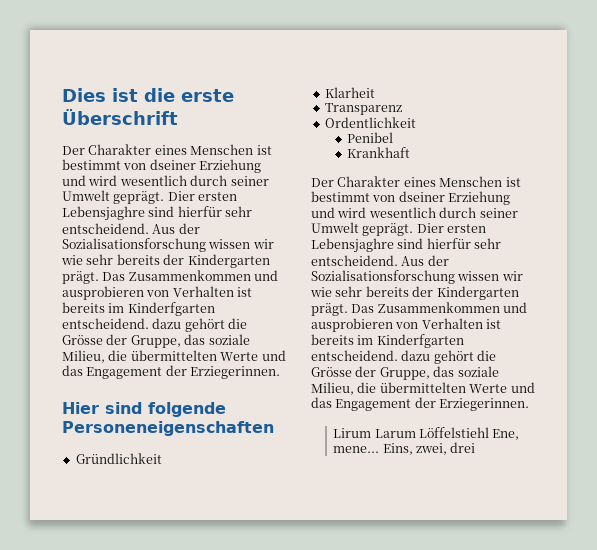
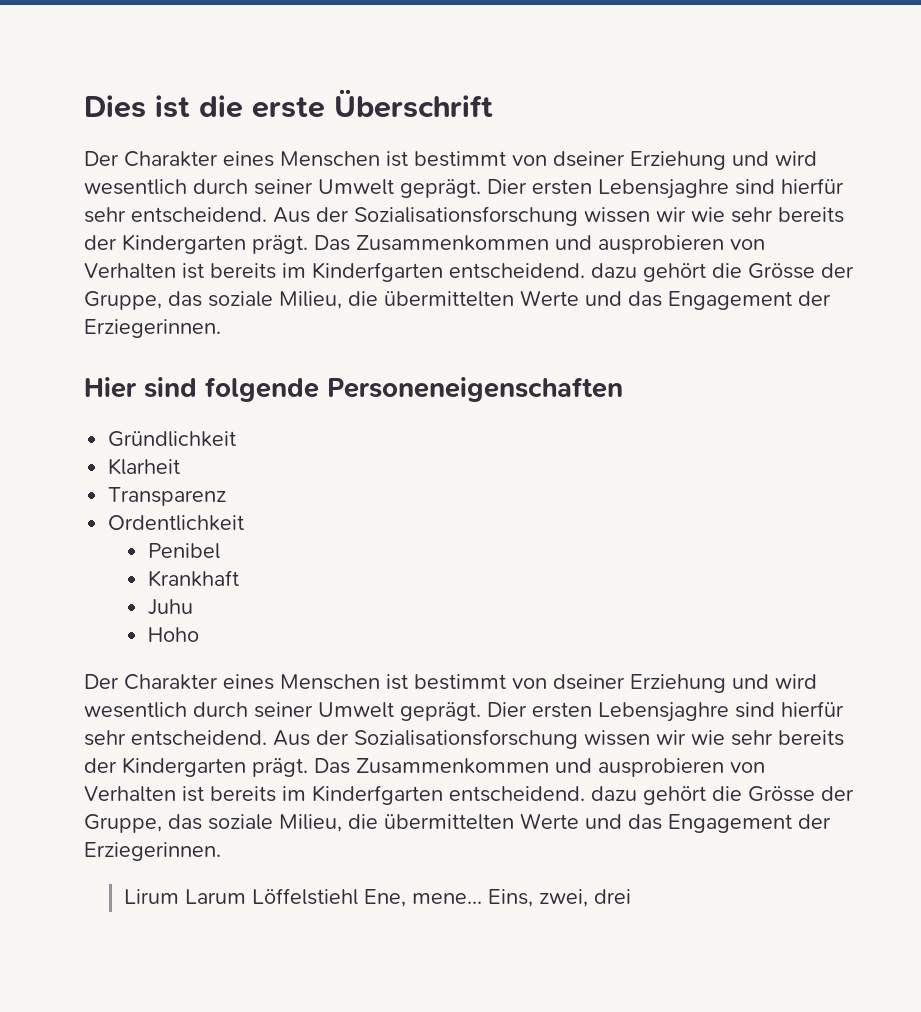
+ Juhu
+ Hoho

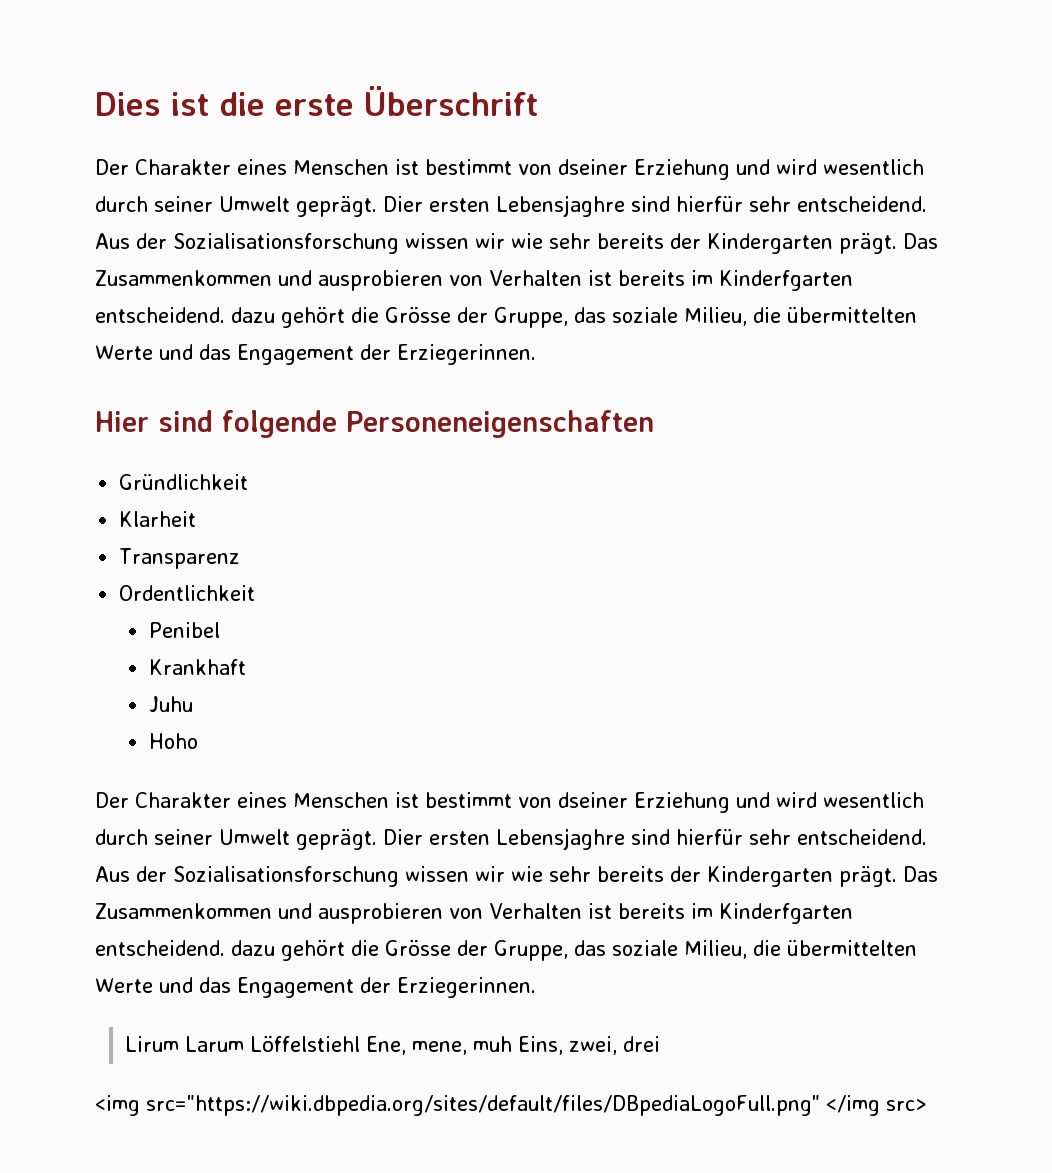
- Lirum Larum Löffelstiehl Ene, mene... Eins, zwei, drei
+ Lirum Larum Löffelstiehl Ene, mene, muh Eins, zwei, drei
+ <img src="https://wiki.dbpedia.org/sites/default/files/DBpediaLogoFull.png" </img src>

